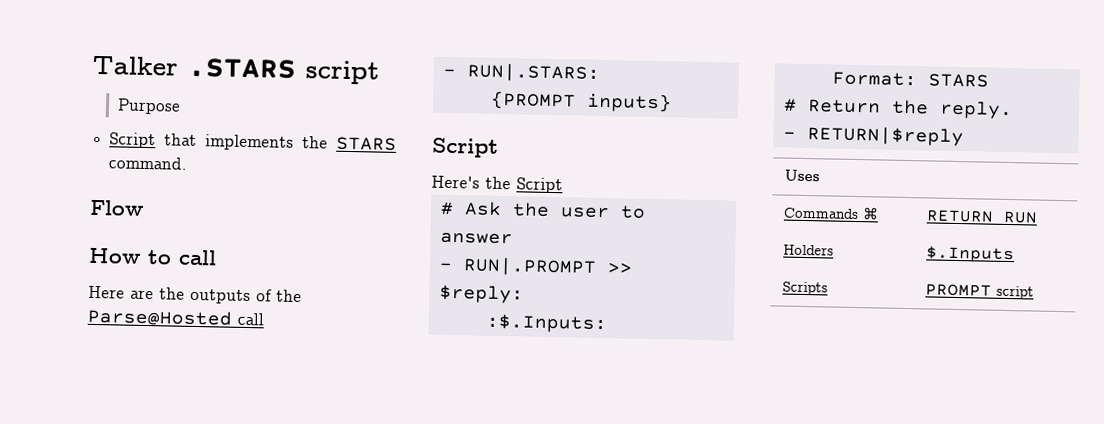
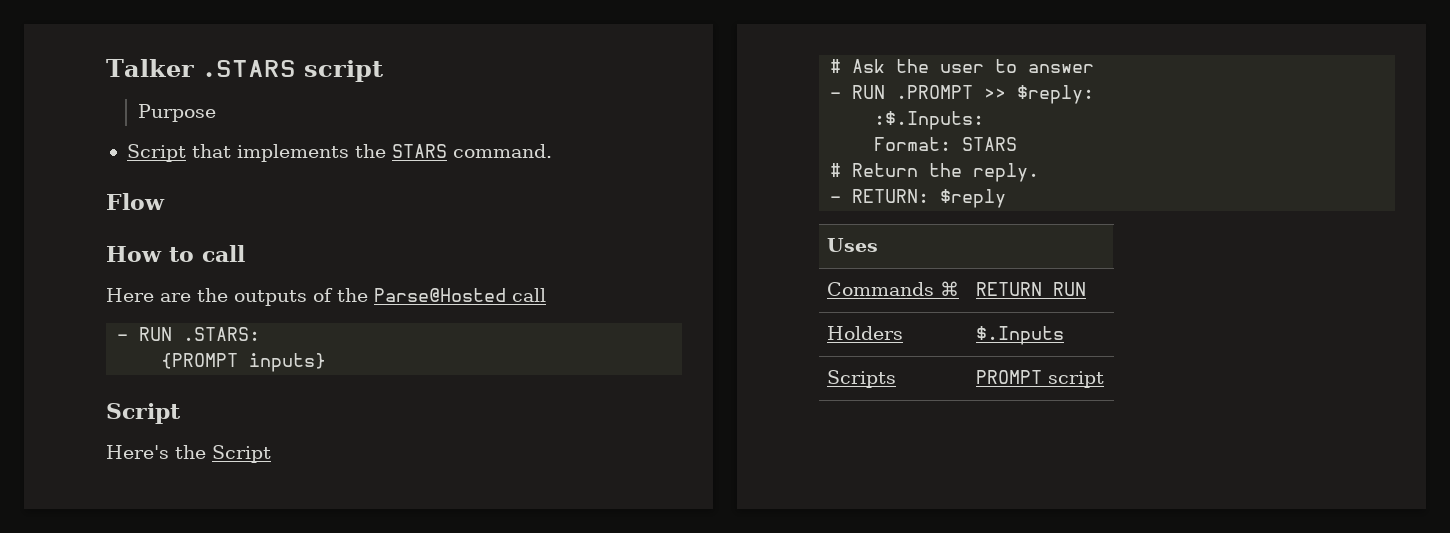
- - RUN|.STARS:
+ - RUN .STARS:
- - RUN|.PROMPT >> $reply:
+ - RUN .PROMPT >> $reply:
- - RETURN|$reply
+ - RETURN: $reply

